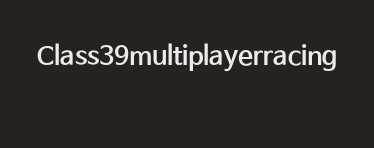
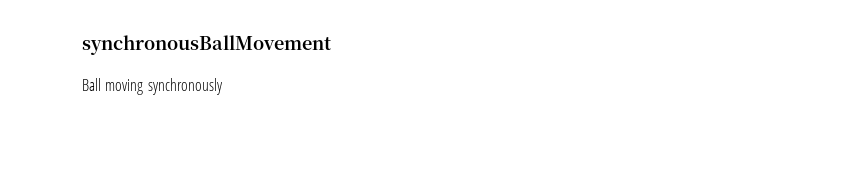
- Class39multiplayerracing
+ synchronousBallMovement
+ Ball moving synchronously

